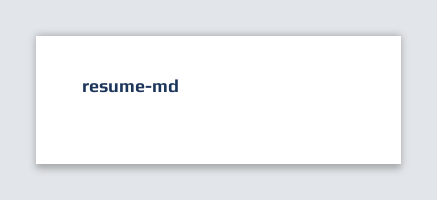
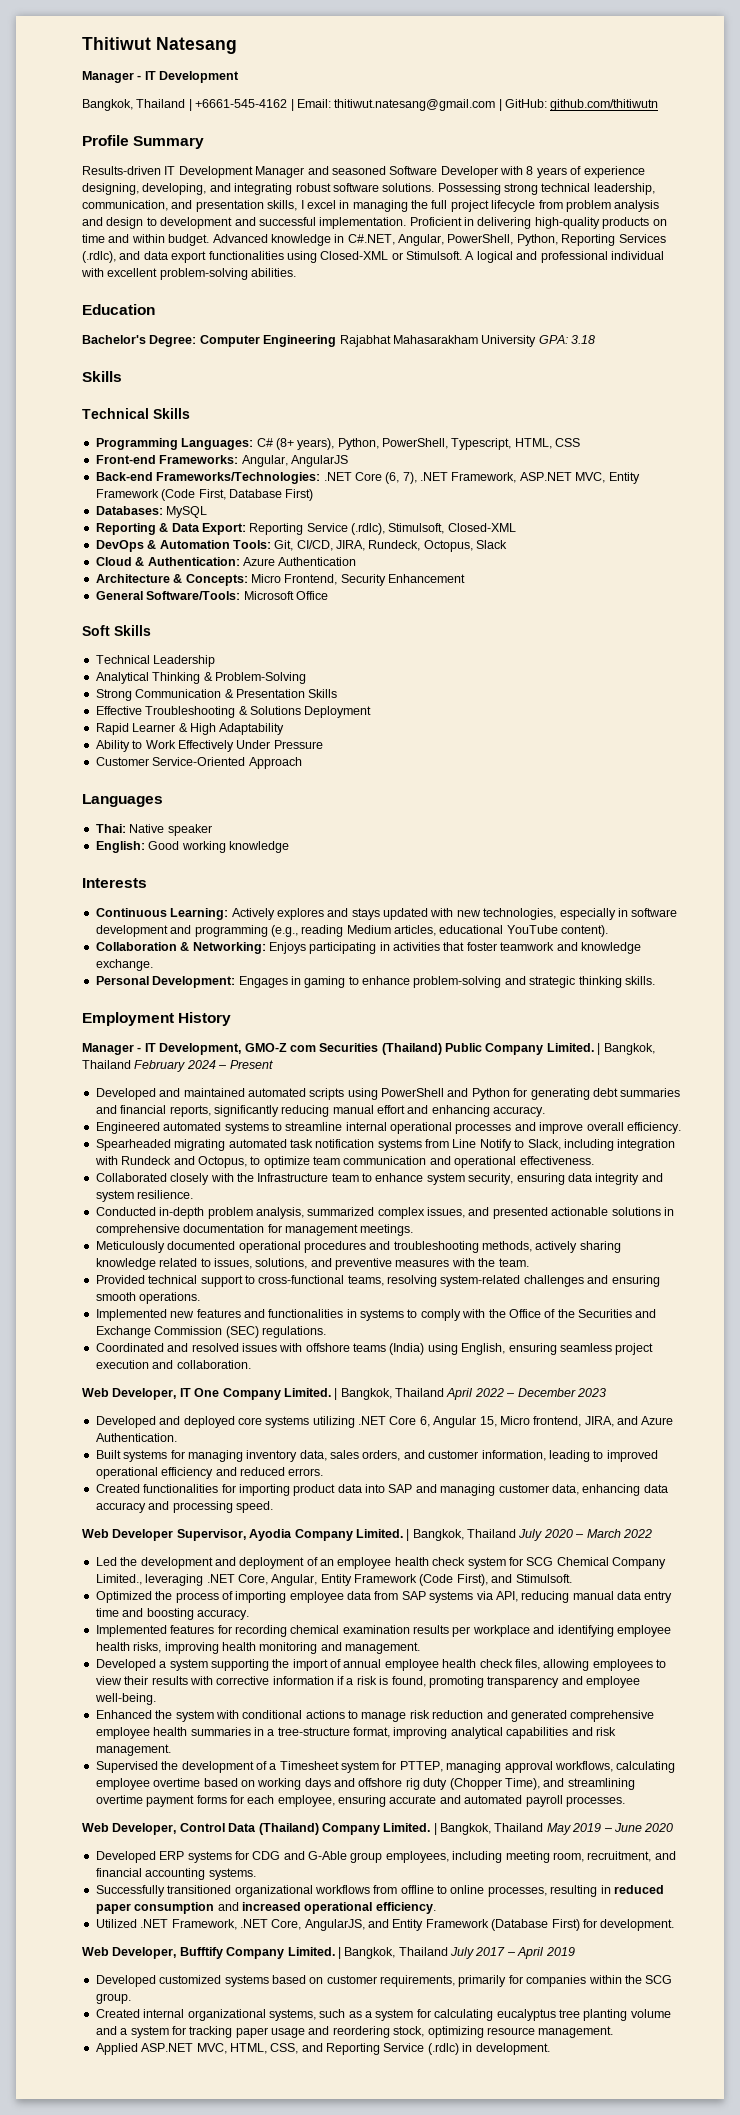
- resume-md
+ Thitiwut Natesang
+ Manager - IT Development
+ Bangkok, Thailand | +6661-545-4162 | Email: thitiwut.natesang@gmail.com | GitHub: github.com/thitiwutn
+ Profile Summary
+ Results-driven IT Development Manager and seasoned Software Developer with 8 years of experience designing, developing, and integrating robust software solutions. Possessing strong technical leadership, communication, and presentation skills, I excel in managing the full project lifecycle from problem analysis and design to development and successful implementation. Proficient in delivering high-quality products on time and within budget. Advanced knowledge in C#.NET, Angular, PowerShell, Python, Reporting Services (.rdlc), and data export functionalities using Closed-XML or Stimulsoft. A logical and professional individual with excellent problem-solving abilities.
+ Education
+ Bachelor's Degree: Computer Engineering Rajabhat Mahasarakham University GPA: 3.18
+ Skills
+ Technical Skills
+ Programming Languages: C# (8+ years), Python, PowerShell, Typescript, HTML, CSS
+ Front-end Frameworks: Angular, AngularJS
+ Back-end Frameworks/Technologies: .NET Core (6, 7), .NET Framework, ASP.NET MVC, Entity Framework (Code First, Database First)
+ Databases: MySQL
+ Reporting & Data Export: Reporting Service (.rdlc), Stimulsoft, Closed-XML
+ DevOps & Automation Tools: Git, CI/CD, JIRA, Rundeck, Octopus, Slack
+ Cloud & Authentication: Azure Authentication
+ Architecture & Concepts: Micro Frontend, Security Enhancement
+ General Software/Tools: Microsoft Office
+ Soft Skills
+ Technical Leadership
+ Analytical Thinking & Problem-Solving
+ Strong Communication & Presentation Skills
+ Effective Troubleshooting & Solutions Deployment
+ Rapid Learner & High Adaptability
+ Ability to Work Effectively Under Pressure
+ Customer Service-Oriented Approach
+ Languages
+ Thai: Native speaker
+ English: Good working knowledge
+ Interests
+ Continuous Learning: Actively explores and stays updated with new technologies, especially in software development and programming (e.g., reading Medium articles, educational YouTube content).
+ Collaboration & Networking: Enjoys participating in activities that foster teamwork and knowledge exchange.
+ Personal Development: Engages in gaming to enhance problem-solving and strategic thinking skills.
+ Employment History
+ Manager - IT Development, GMO-Z com Securities (Thailand) Public Company Limited. | Bangkok, Thailand February 2024 – Present
+ Developed and maintained automated scripts using PowerShell and Python for generating debt summaries and financial reports, significantly reducing manual effort and enhancing accuracy.
+ Engineered automated systems to streamline internal operational processes and improve overall efficiency.
+ Spearheaded migrating automated task notification systems from Line Notify to Slack, including integration with Rundeck and Octopus, to optimize team communication and operational effectiveness.
+ Collaborated closely with the Infrastructure team to enhance system security, ensuring data integrity and system resilience.
+ Conducted in-depth problem analysis, summarized complex issues, and presented actionable solutions in comprehensive documentation for management meetings.
+ Meticulously documented operational procedures and troubleshooting methods, actively sharing knowledge related to issues, solutions, and preventive measures with the team.
+ Provided technical support to cross-functional teams, resolving system-related challenges and ensuring smooth operations.
+ Implemented new features and functionalities in systems to comply with the Office of the Securities and Exchange Commission (SEC) regulations.
+ Coordinated and resolved issues with offshore teams (India) using English, ensuring seamless project execution and collaboration.
+ Web Developer, IT One Company Limited. | Bangkok, Thailand April 2022 – December 2023
+ Developed and deployed core systems utilizing .NET Core 6, Angular 15, Micro frontend, JIRA, and Azure Authentication.
+ Built systems for managing inventory data, sales orders, and customer information, leading to improved operational efficiency and reduced errors.
+ Created functionalities for importing product data into SAP and managing customer data, enhancing data accuracy and processing speed.
+ Web Developer Supervisor, Ayodia Company Limited. | Bangkok, Thailand July 2020 – March 2022
+ Led the development and deployment of an employee health check system for SCG Chemical Company Limited., leveraging .NET Core, Angular, Entity Framework (Code First), and Stimulsoft.
+ Optimized the process of importing employee data from SAP systems via API, reducing manual data entry time and boosting accuracy.
+ Implemented features for recording chemical examination results per workplace and identifying employee health risks, improving health monitoring and management.
+ Developed a system supporting the import of annual employee health check files, allowing employees to view their results with corrective information if a risk is found, promoting transparency and employee well-being.
+ Enhanced the system with conditional actions to manage risk reduction and generated comprehensive employee health summaries in a tree-structure format, improving analytical capabilities and risk management.
+ Supervised the development of a Timesheet system for PTTEP, managing approval workflows, calculating employee overtime based on working days and offshore rig duty (Chopper Time), and streamlining overtime payment forms for each employee, ensuring accurate and automated payroll processes.
+ Web Developer, Control Data (Thailand) Company Limited. | Bangkok, Thailand May 2019 – June 2020
+ Developed ERP systems for CDG and G-Able group employees, including meeting room, recruitment, and financial accounting systems.
+ Successfully transitioned organizational workflows from offline to online processes, resulting in reduced paper consumption and increased operational efficiency.
+ Utilized .NET Framework, .NET Core, AngularJS, and Entity Framework (Database First) for development.
+ Web Developer, Bufftify Company Limited. | Bangkok, Thailand July 2017 – April 2019
+ Developed customized systems based on customer requirements, primarily for companies within the SCG group.
+ Created internal organizational systems, such as a system for calculating eucalyptus tree planting volume and a system for tracking paper usage and reordering stock, optimizing resource management.
+ Applied ASP.NET MVC, HTML, CSS, and Reporting Service (.rdlc) in development.

